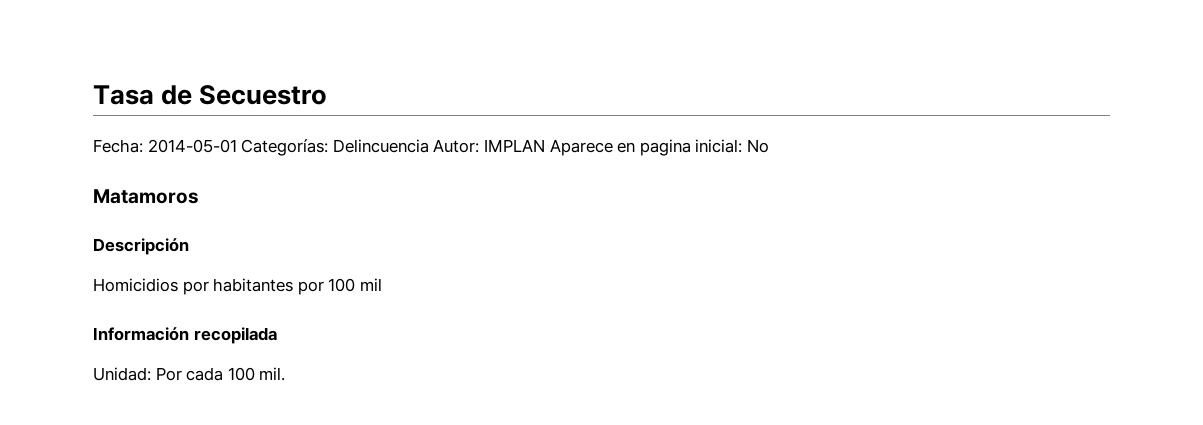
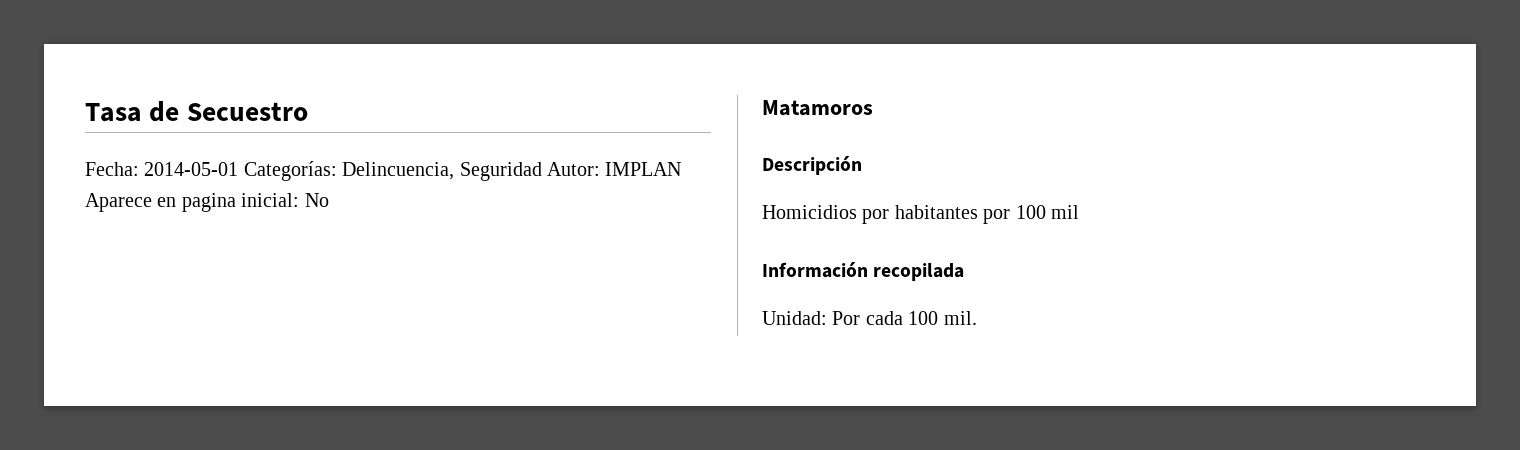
- Fecha: 2014-05-01 Categorías: Delincuencia Autor: IMPLAN Aparece en pagina inicial: No
+ Fecha: 2014-05-01 Categorías: Delincuencia, Seguridad Autor: IMPLAN Aparece en pagina inicial: No

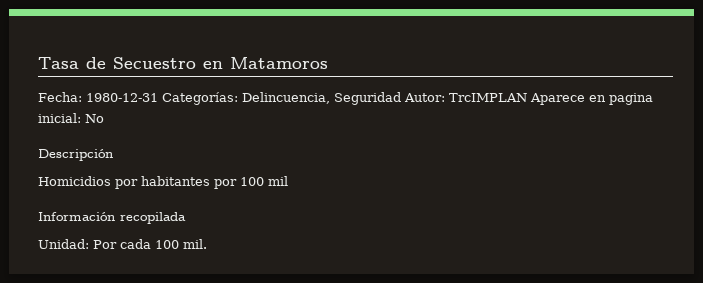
- Tasa de Secuestro
+ Tasa de Secuestro en Matamoros
- Fecha: 2014-05-01 Categorías: Delincuencia, Seguridad Autor: IMPLAN Aparece en pagina inicial: No
+ Fecha: 1980-12-31 Categorías: Delincuencia, Seguridad Autor: TrcIMPLAN Aparece en pagina inicial: No
- Matamoros

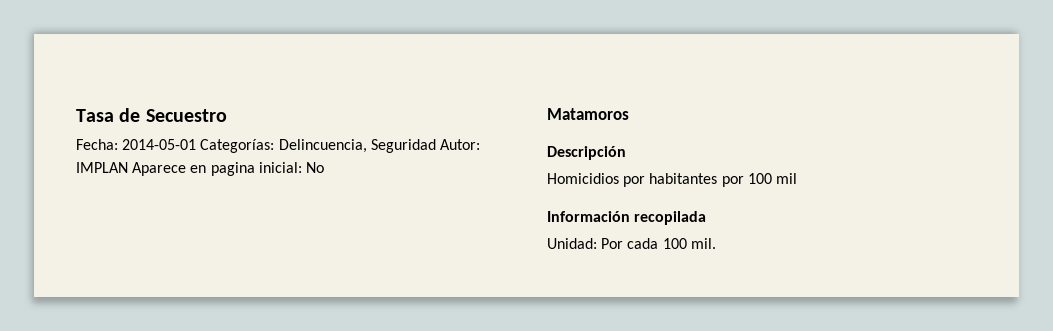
- Tasa de Secuestro en Matamoros
+ Tasa de Secuestro
- Fecha: 1980-12-31 Categorías: Delincuencia, Seguridad Autor: TrcIMPLAN Aparece en pagina inicial: No
+ Fecha: 2014-05-01 Categorías: Delincuencia, Seguridad Autor: IMPLAN Aparece en pagina inicial: No
+ Matamoros

